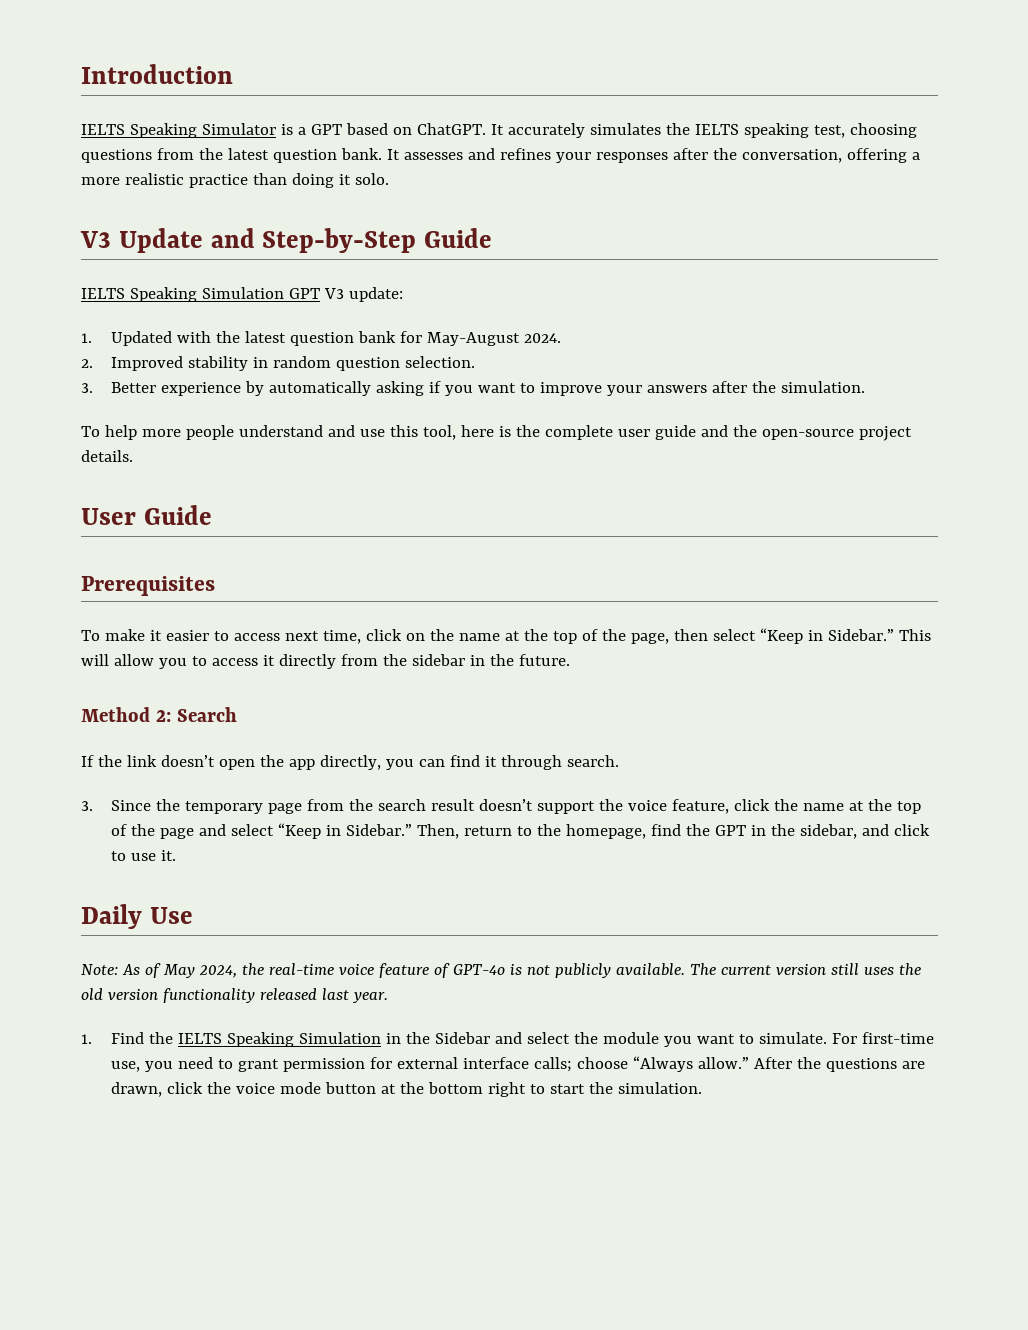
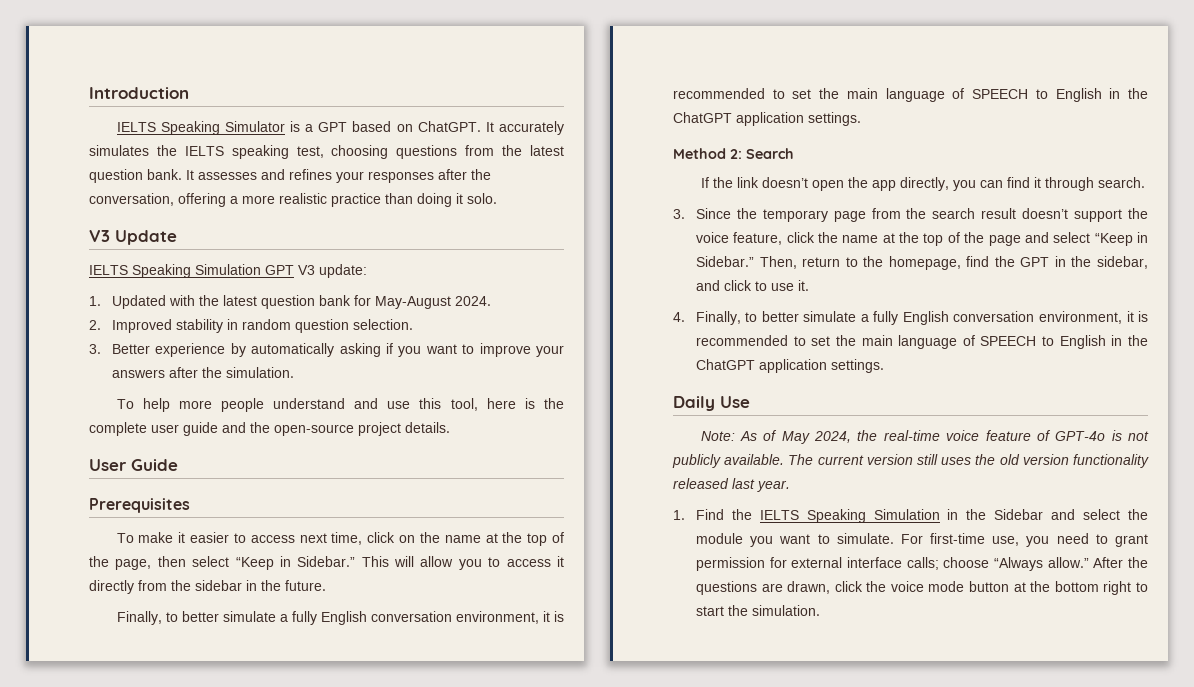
- V3 Update and Step-by-Step Guide
+ V3 Update
  This will allow you to access it directly from the sidebar in the future.
+ Finally, to better simulate a fully English conversation environment, it is recommended to set the main language of SPEECH to English in the ChatGPT application settings.
+ 4. Finally, to better simulate a fully English conversation environment, it is recommended to set the main language of SPEECH to English in the ChatGPT application settings.

